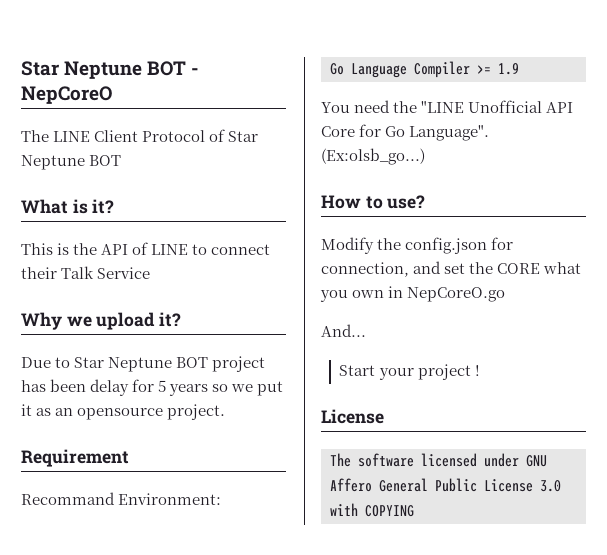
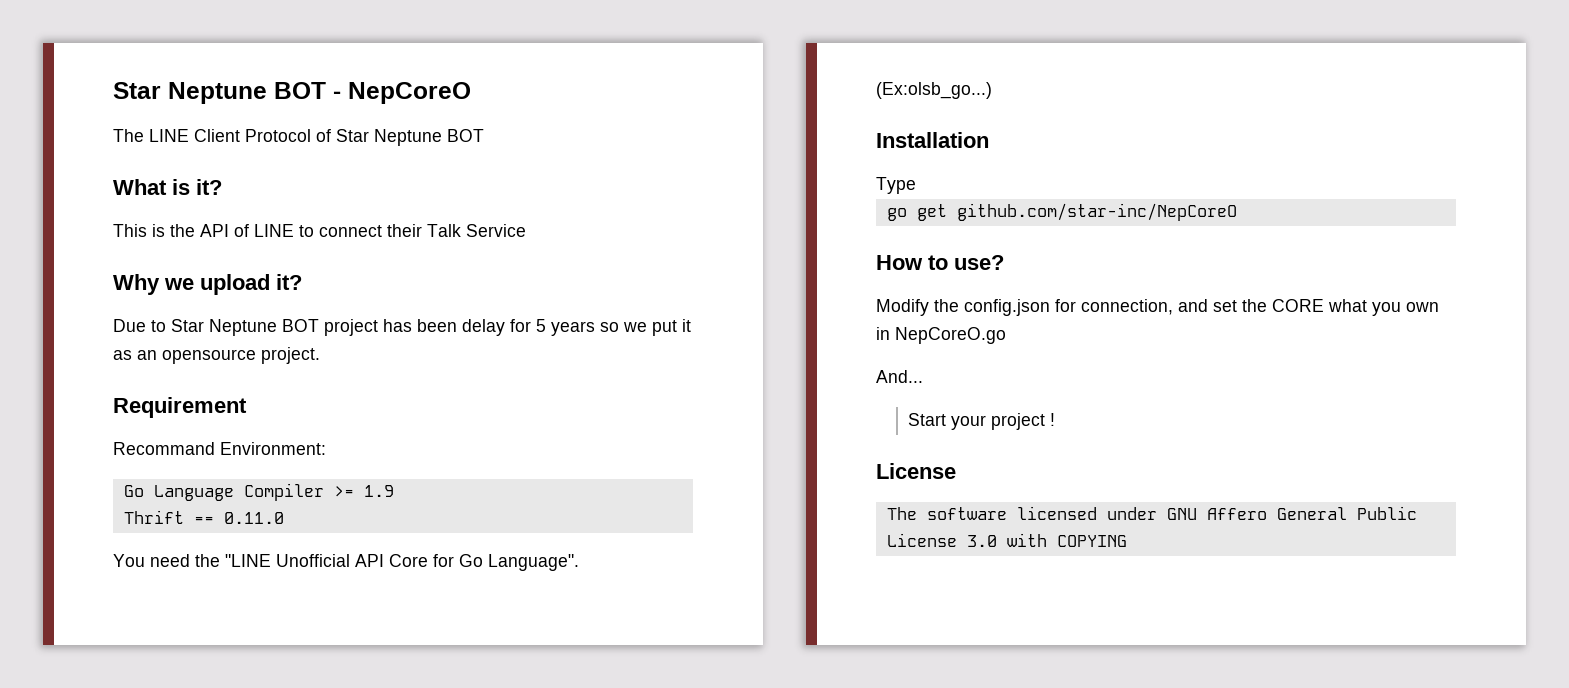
+ Thrift == 0.11.0
+ Installation
+ Type
+ go get github.com/star-inc/NepCoreO

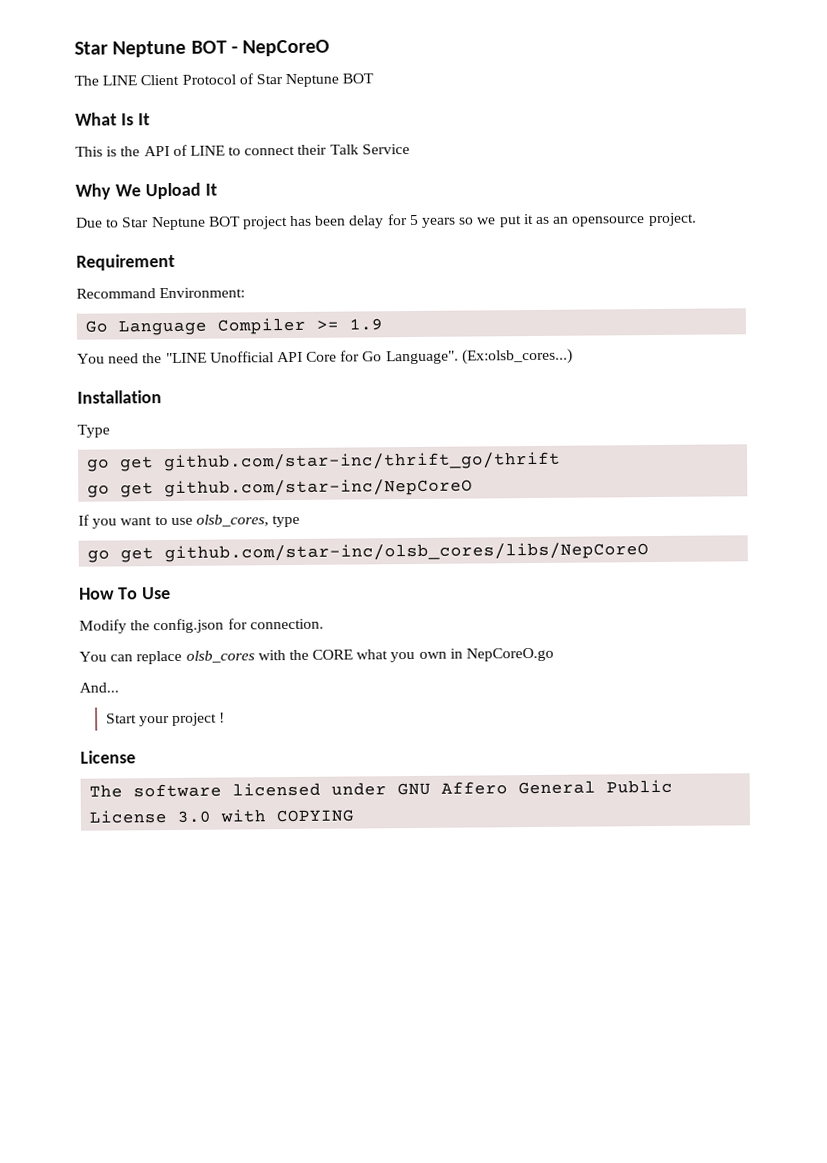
- What is it?
+ What Is It
- Why we upload it?
+ Why We Upload It
- Thrift == 0.11.0
- (Ex:olsb_go...)
+ (Ex:olsb_cores...)
+ go get github.com/star-inc/thrift_go/thrift
+ If you want to use olsb_cores, type
+ go get github.com/star-inc/olsb_cores/libs/NepCoreO
- How to use?
+ How To Use
- Modify the config.json for connection, and set the CORE what you own in NepCoreO.go
+ Modify the config.json for connection.
+ You can replace olsb_cores with the CORE what you own in NepCoreO.go

